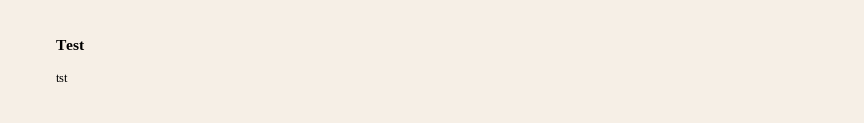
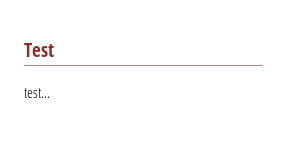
- tst
+ test...

